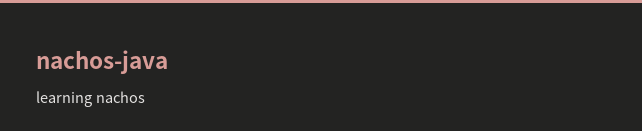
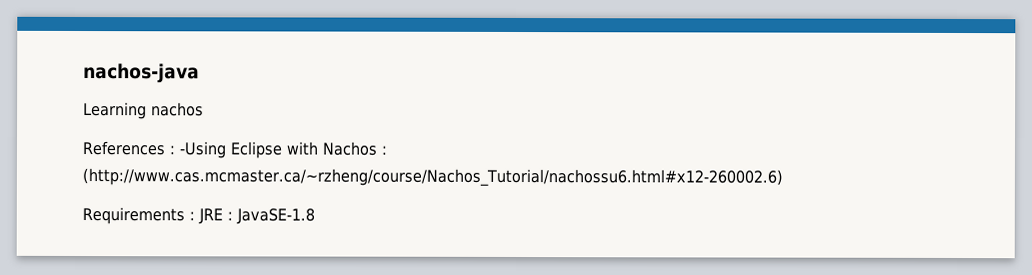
- learning nachos
+ Learning nachos
+ References : -Using Eclipse with Nachos : (http://www.cas.mcmaster.ca/~rzheng/course/Nachos_Tutorial/nachossu6.html#x12-260002.6)
+ Requirements : JRE : JavaSE-1.8

